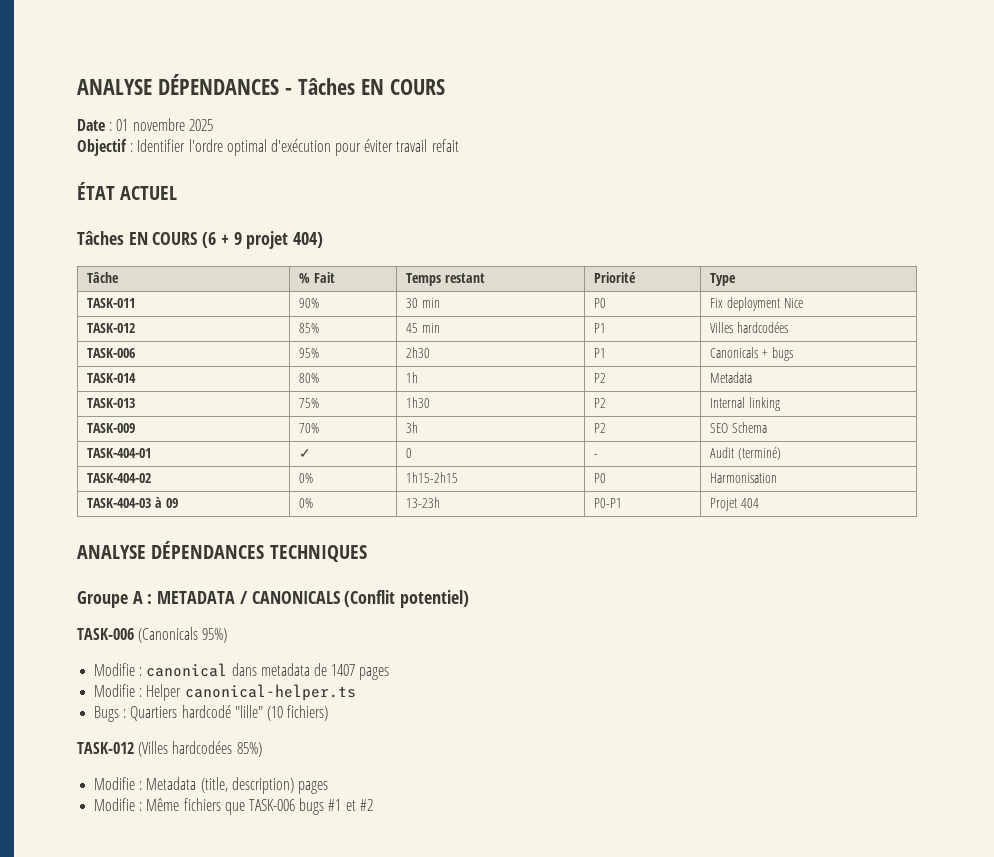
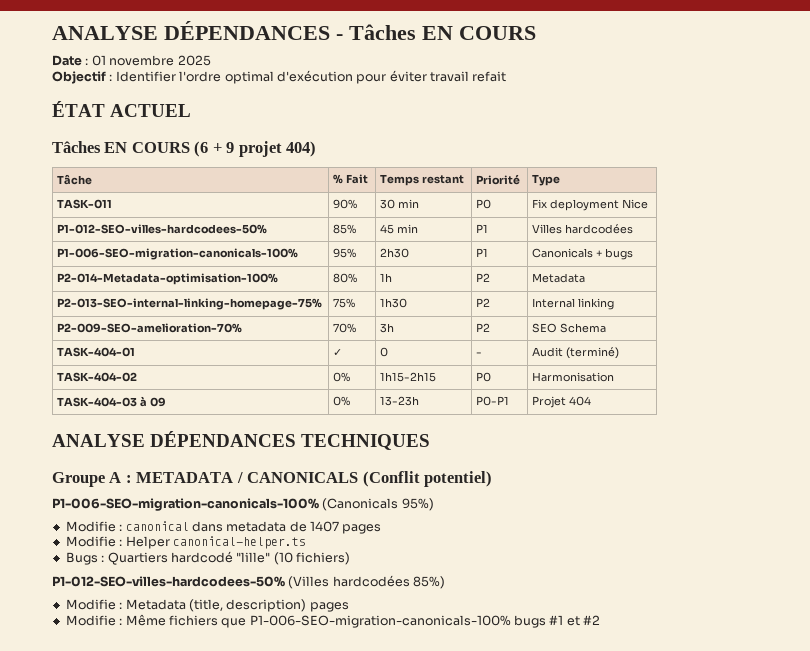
- TASK-012 | 85% | 45 min | P1 | Villes hardcodées
+ P1-012-SEO-villes-hardcodees-50% | 85% | 45 min | P1 | Villes hardcodées
- TASK-006 | 95% | 2h30 | P1 | Canonicals + bugs
+ P1-006-SEO-migration-canonicals-100% | 95% | 2h30 | P1 | Canonicals + bugs
- TASK-014 | 80% | 1h | P2 | Metadata
+ P2-014-Metadata-optimisation-100% | 80% | 1h | P2 | Metadata
- TASK-013 | 75% | 1h30 | P2 | Internal linking
+ P2-013-SEO-internal-linking-homepage-75% | 75% | 1h30 | P2 | Internal linking
- TASK-009 | 70% | 3h | P2 | SEO Schema
+ P2-009-SEO-amelioration-70% | 70% | 3h | P2 | SEO Schema
- TASK-006 (Canonicals 95%)
+ P1-006-SEO-migration-canonicals-100% (Canonicals 95%)
- TASK-012 (Villes hardcodées 85%)
+ P1-012-SEO-villes-hardcodees-50% (Villes hardcodées 85%)
- Modifie : Même fichiers que TASK-006 bugs #1 et #2
+ Modifie : Même fichiers que P1-006-SEO-migration-canonicals-100% bugs #1 et #2

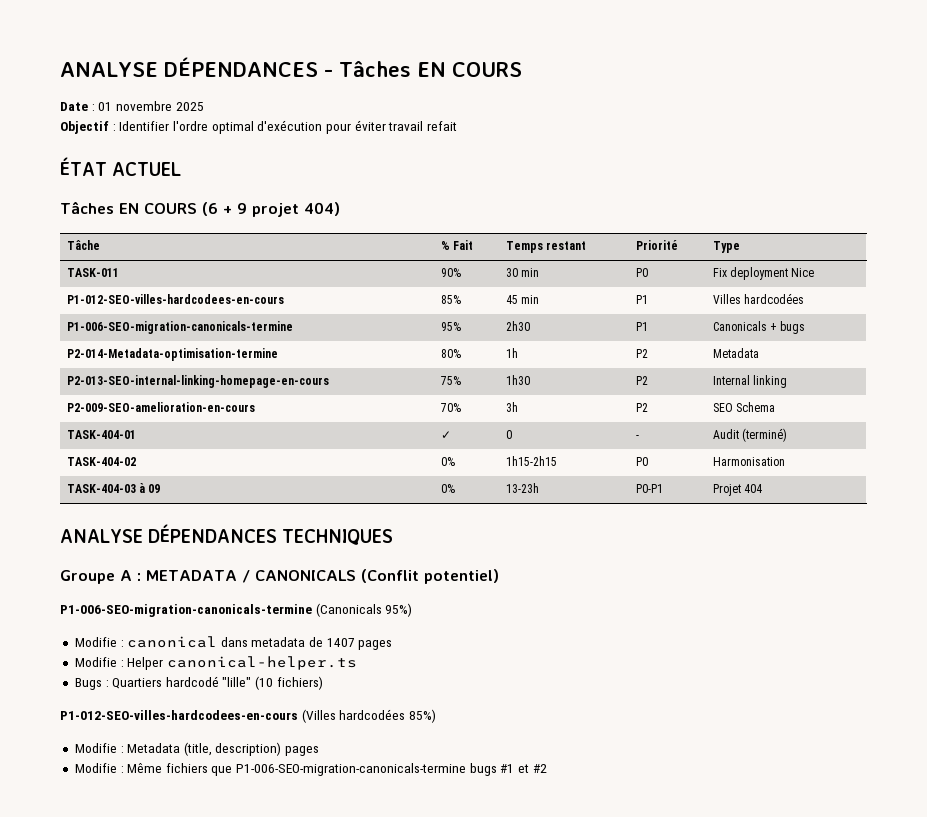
- P1-012-SEO-villes-hardcodees-50% | 85% | 45 min | P1 | Villes hardcodées
+ P1-012-SEO-villes-hardcodees-en-cours | 85% | 45 min | P1 | Villes hardcodées
- P1-006-SEO-migration-canonicals-100% | 95% | 2h30 | P1 | Canonicals + bugs
+ P1-006-SEO-migration-canonicals-termine | 95% | 2h30 | P1 | Canonicals + bugs
- P2-014-Metadata-optimisation-100% | 80% | 1h | P2 | Metadata
+ P2-014-Metadata-optimisation-termine | 80% | 1h | P2 | Metadata
- P2-013-SEO-internal-linking-homepage-75% | 75% | 1h30 | P2 | Internal linking
+ P2-013-SEO-internal-linking-homepage-en-cours | 75% | 1h30 | P2 | Internal linking
- P2-009-SEO-amelioration-70% | 70% | 3h | P2 | SEO Schema
+ P2-009-SEO-amelioration-en-cours | 70% | 3h | P2 | SEO Schema
- P1-006-SEO-migration-canonicals-100% (Canonicals 95%)
+ P1-006-SEO-migration-canonicals-termine (Canonicals 95%)
- P1-012-SEO-villes-hardcodees-50% (Villes hardcodées 85%)
+ P1-012-SEO-villes-hardcodees-en-cours (Villes hardcodées 85%)
- Modifie : Même fichiers que P1-006-SEO-migration-canonicals-100% bugs #1 et #2
+ Modifie : Même fichiers que P1-006-SEO-migration-canonicals-termine bugs #1 et #2

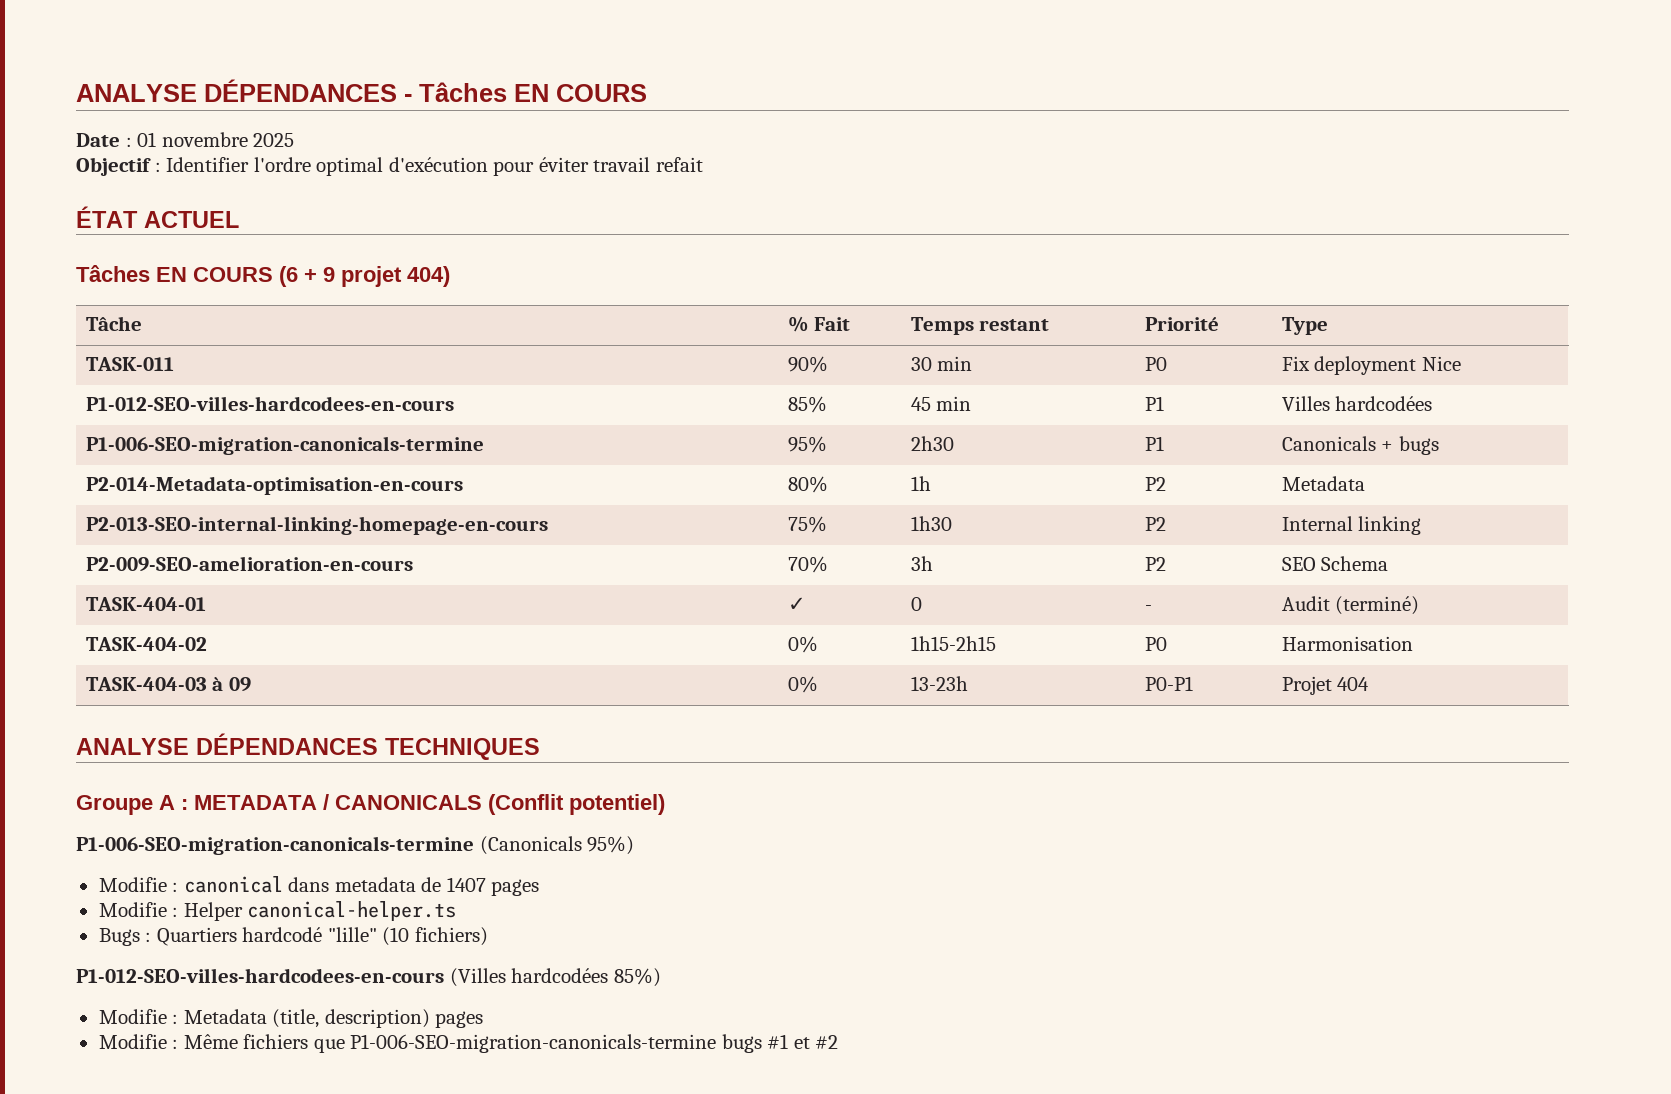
- P2-014-Metadata-optimisation-termine | 80% | 1h | P2 | Metadata
+ P2-014-Metadata-optimisation-en-cours | 80% | 1h | P2 | Metadata

